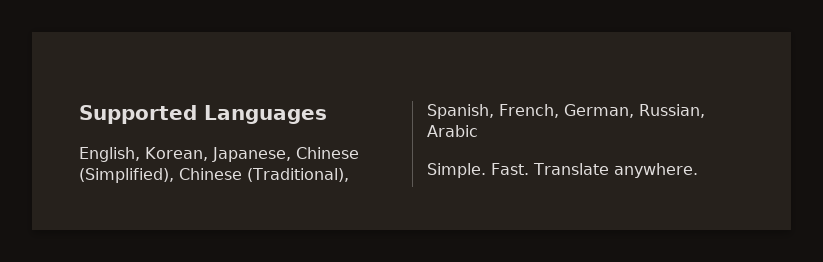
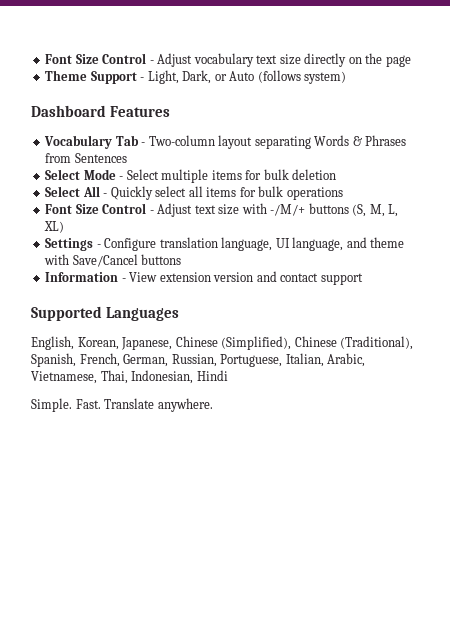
+ Font Size Control - Adjust vocabulary text size directly on the page
+ Theme Support - Light, Dark, or Auto (follows system)
+ Dashboard Features
+ Vocabulary Tab - Two-column layout separating Words & Phrases from Sentences
+ Select Mode - Select multiple items for bulk deletion
+ Select All - Quickly select all items for bulk operations
+ Font Size Control - Adjust text size with -/M/+ buttons (S, M, L, XL)
+ Settings - Configure translation language, UI language, and theme with Save/Cancel buttons
+ Information - View extension version and contact support
- English, Korean, Japanese, Chinese (Simplified), Chinese (Traditional), Spanish, French, German, Russian, Arabic
+ English, Korean, Japanese, Chinese (Simplified), Chinese (Traditional), Spanish, French, German, Russian, Portuguese, Italian, Arabic, Vietnamese, Thai, Indonesian, Hindi

